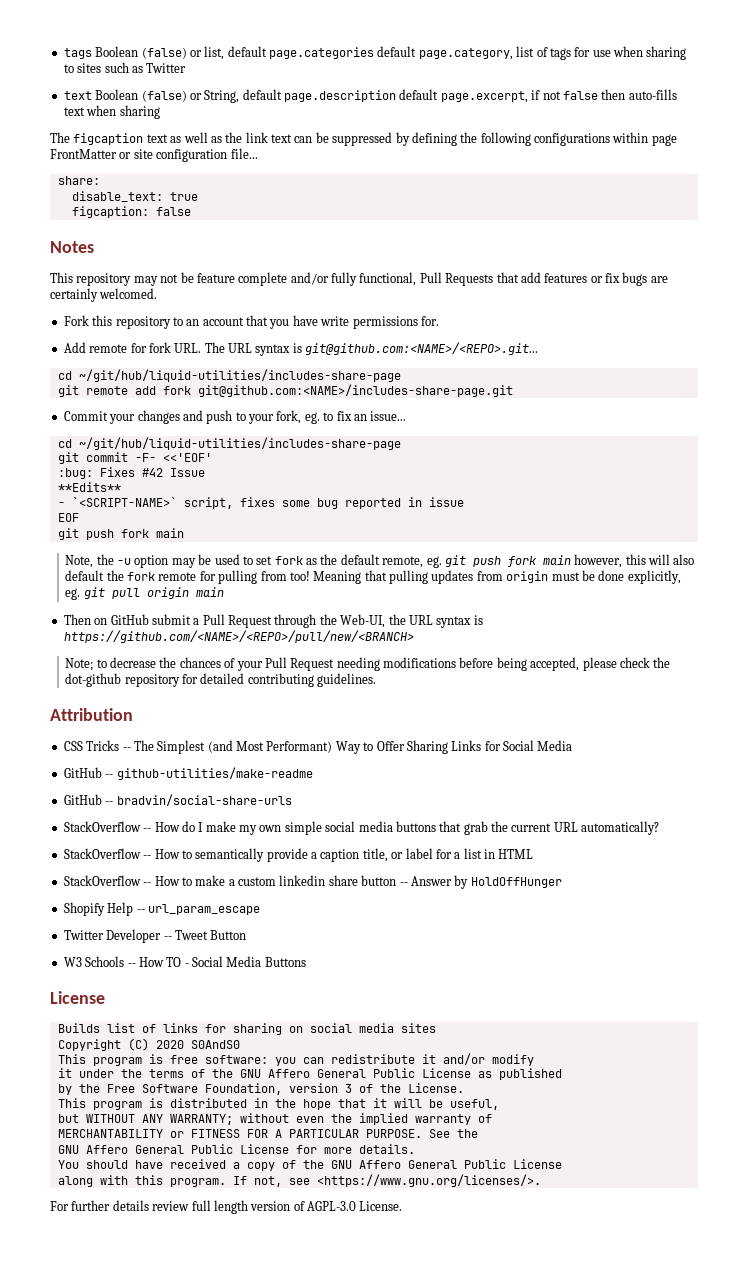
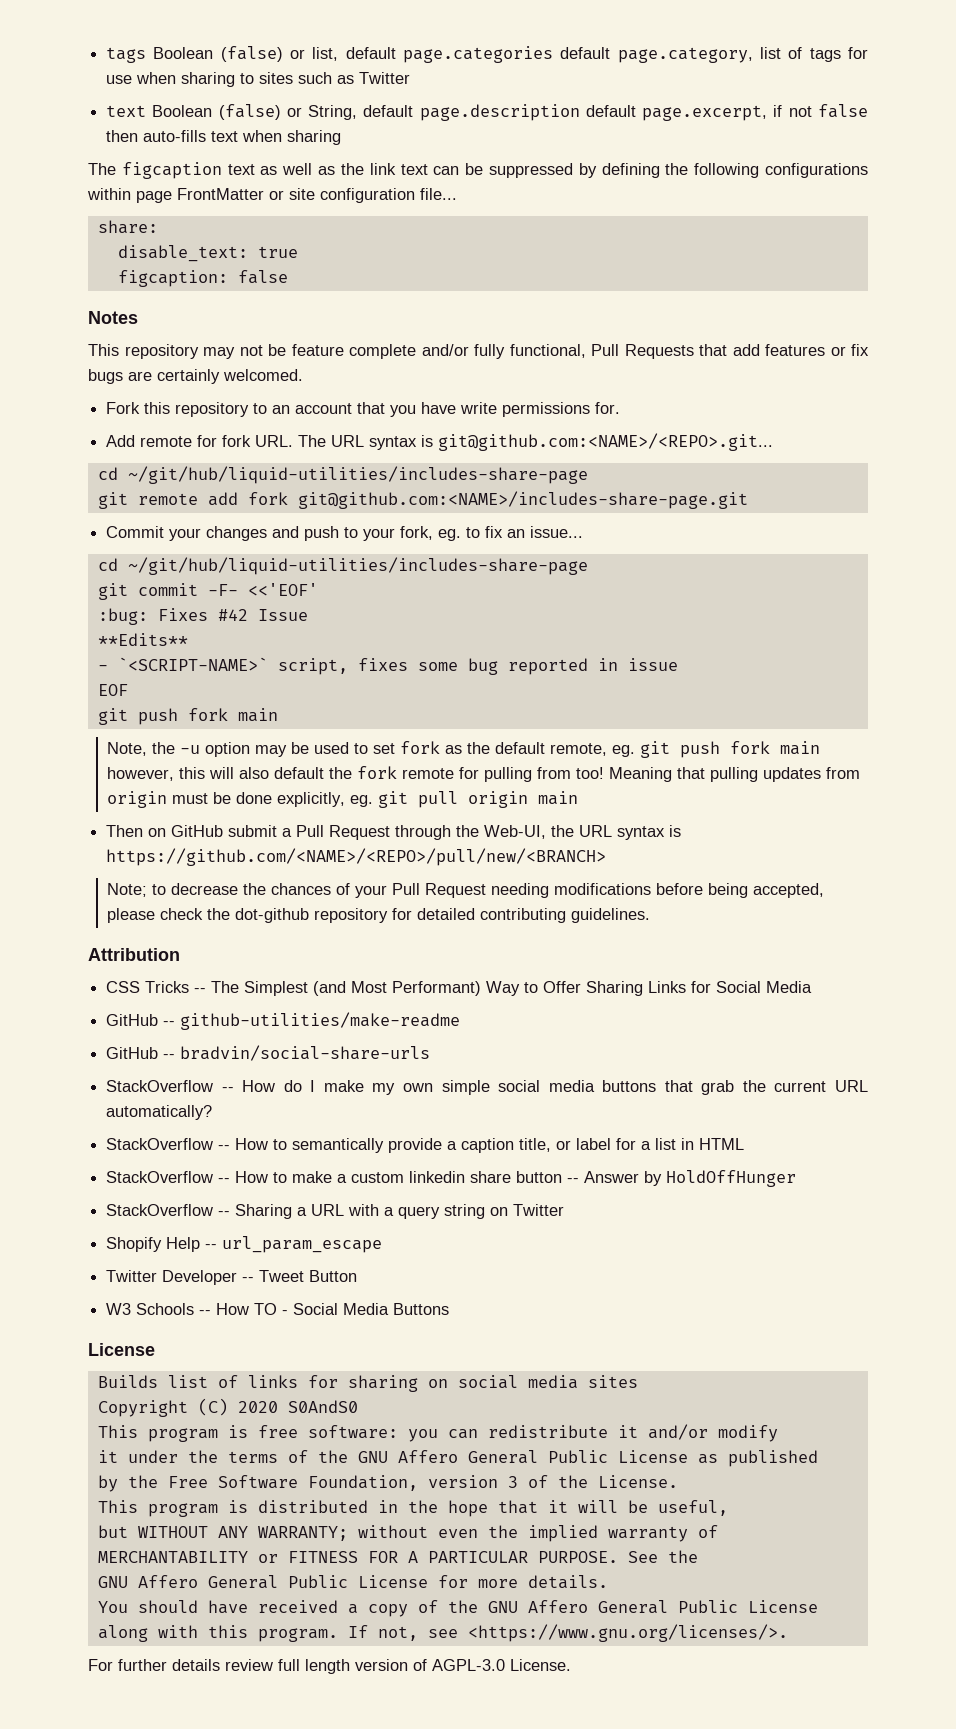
+ StackOverflow -- Sharing a URL with a query string on Twitter

